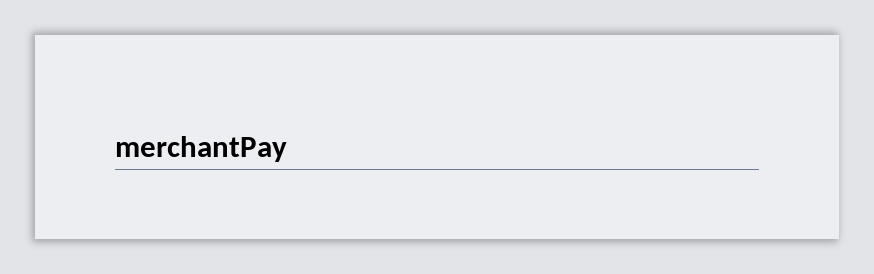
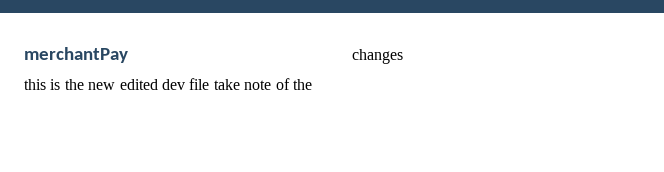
+ this is the new edited dev file take note of the changes

